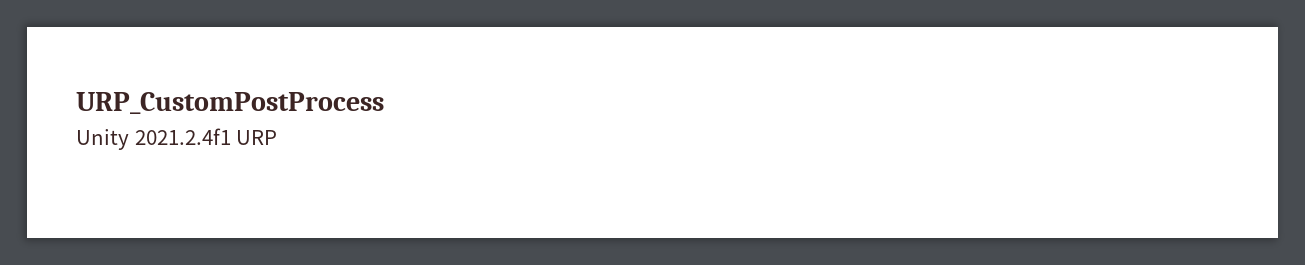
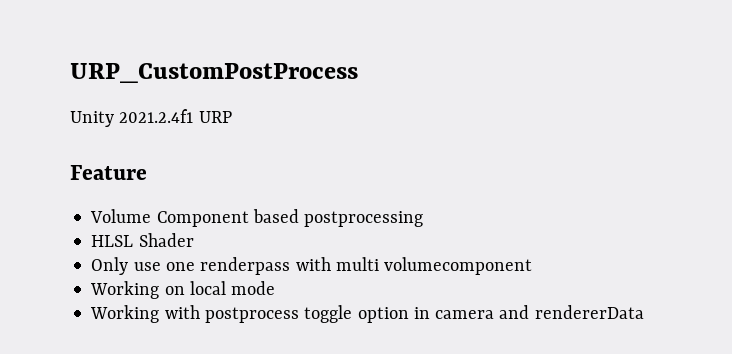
+ Feature
+ Volume Component based postprocessing
+ HLSL Shader
+ Only use one renderpass with multi volumecomponent
+ Working on local mode
+ Working with postprocess toggle option in camera and rendererData

